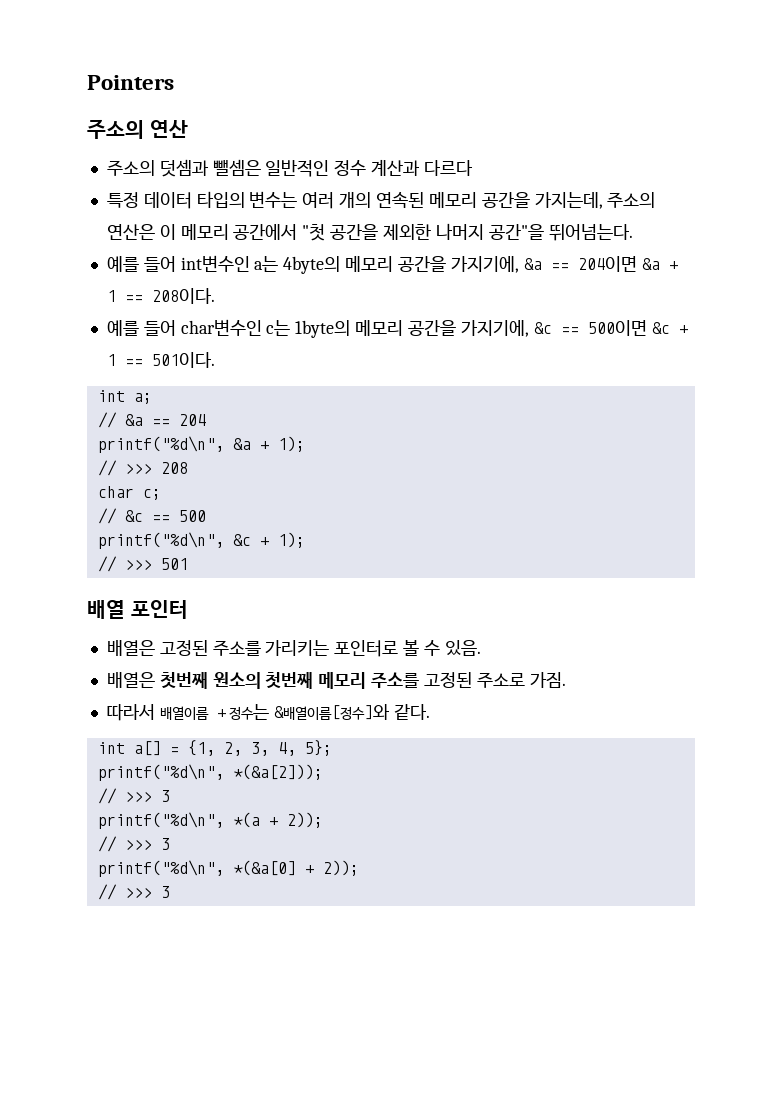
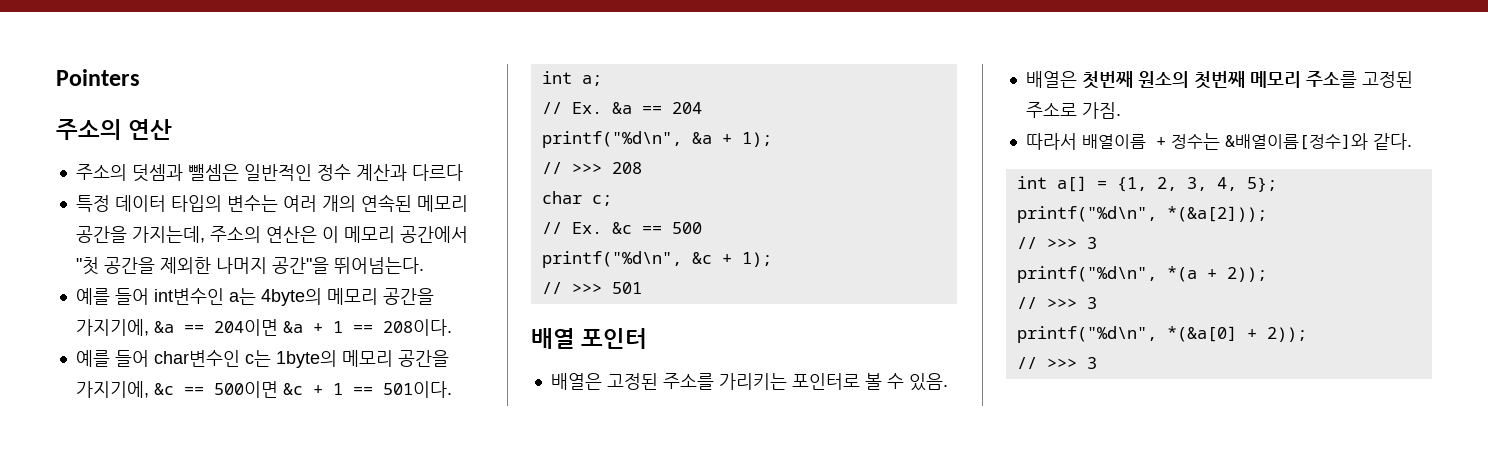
- // &a == 204
+ // Ex. &a == 204
- // &c == 500
+ // Ex. &c == 500

